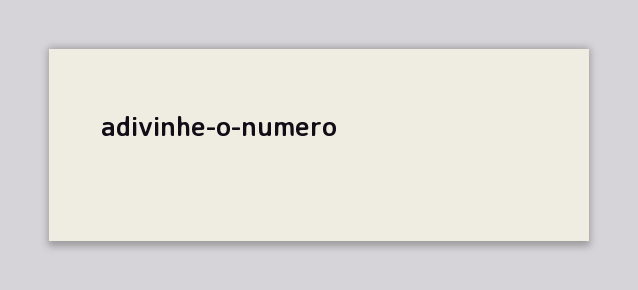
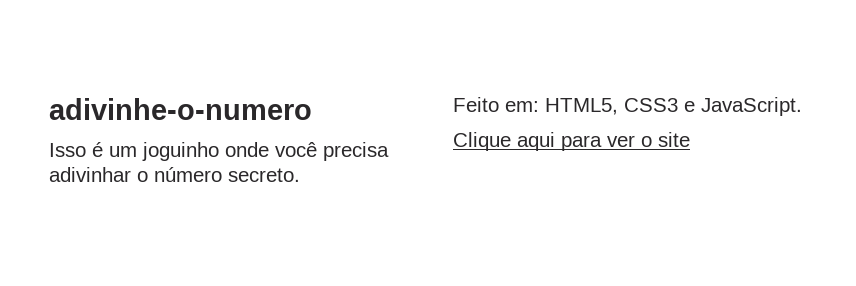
+ Isso é um joguinho onde você precisa adivinhar o número secreto.
+ Feito em: HTML5, CSS3 e JavaScript.
+ Clique aqui para ver o site

